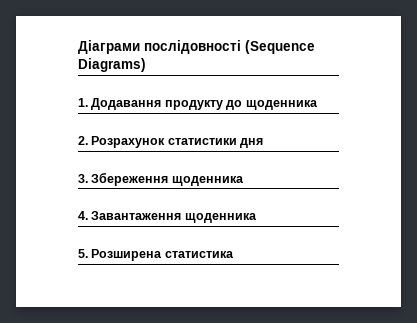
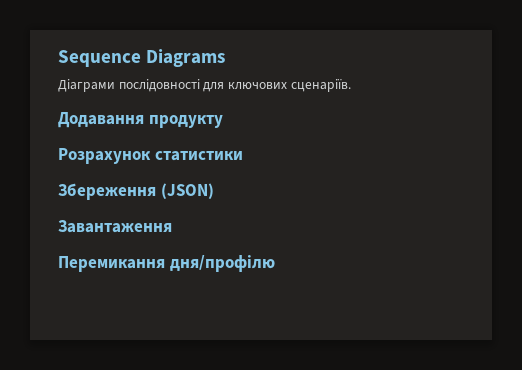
- Діаграми послідовності (Sequence Diagrams)
- 1. Додавання продукту до щоденника
- 2. Розрахунок статистики дня
- 3. Збереження щоденника
- 4. Завантаження щоденника
- 5. Розширена статистика
+ Sequence Diagrams
+ Діаграми послідовності для ключових сценаріїв.
+ Додавання продукту
+ Розрахунок статистики
+ Збереження (JSON)
+ Завантаження
+ Перемикання дня/профілю

